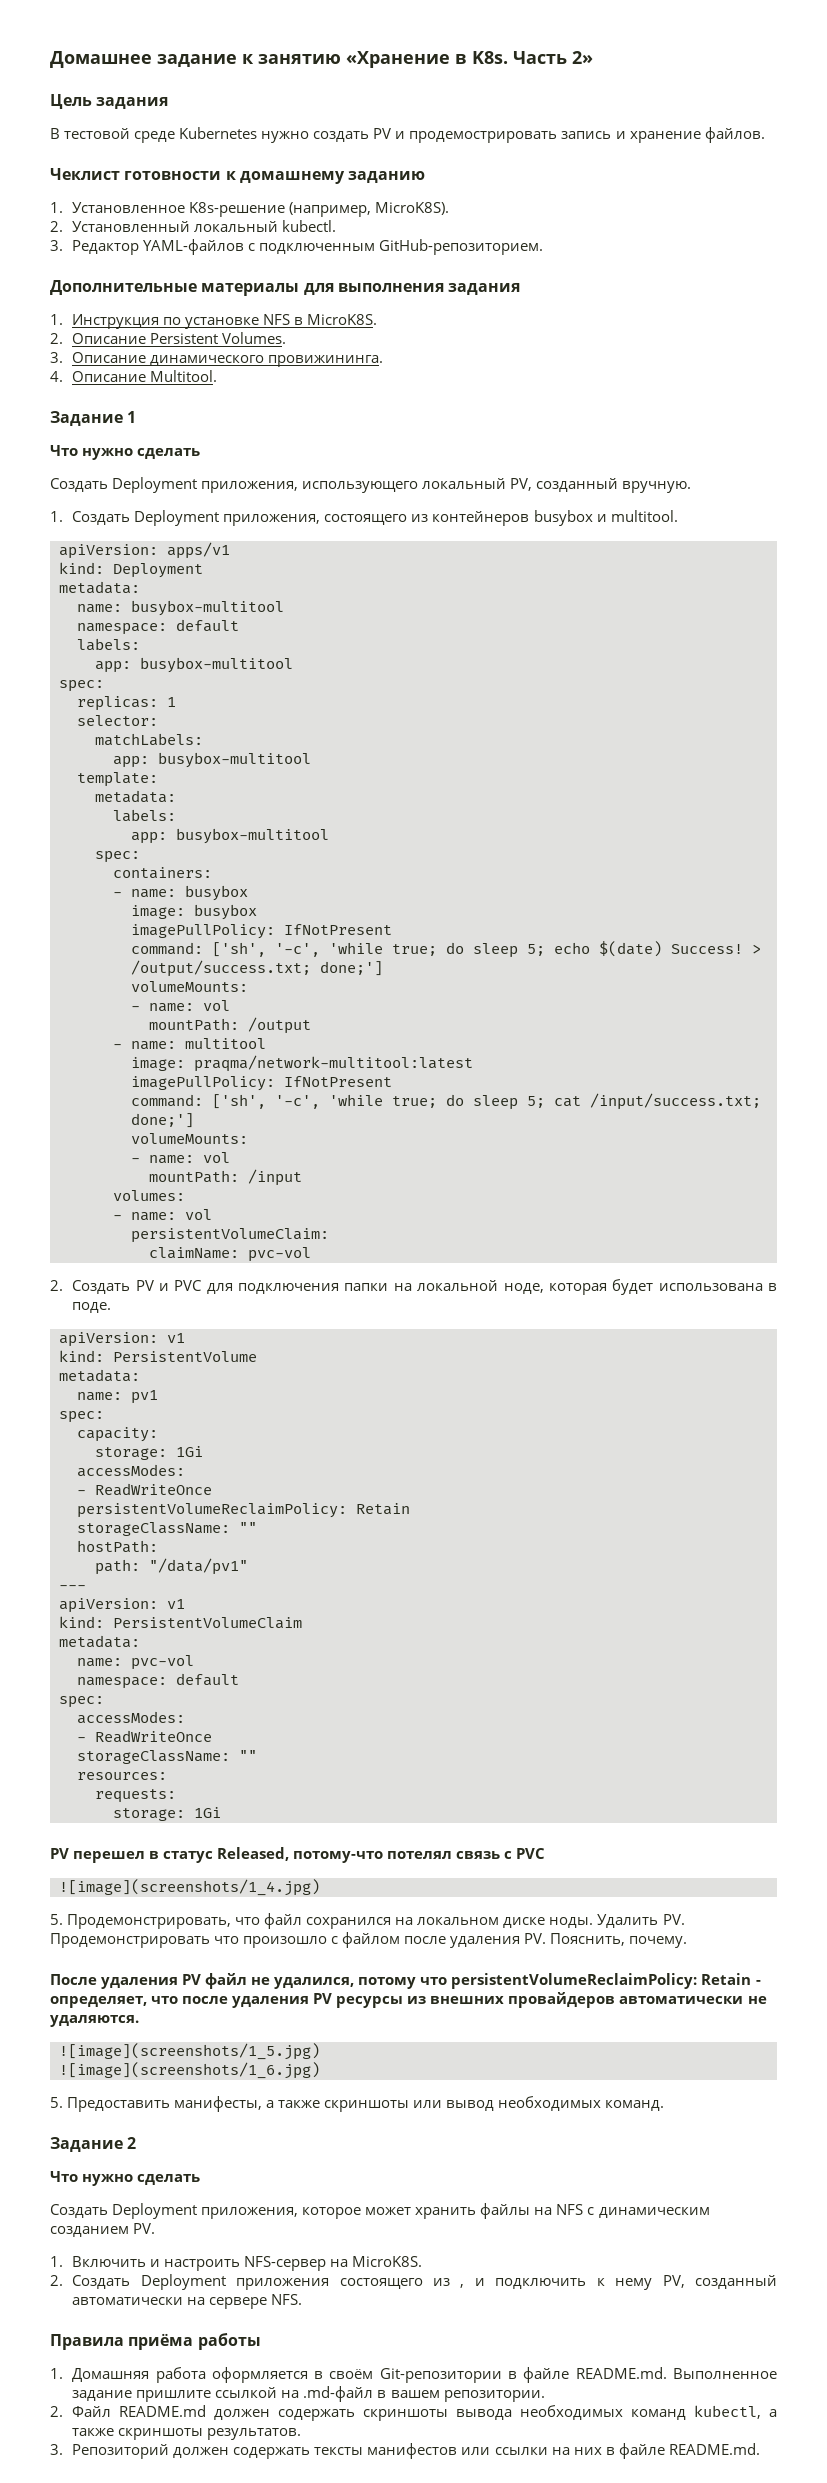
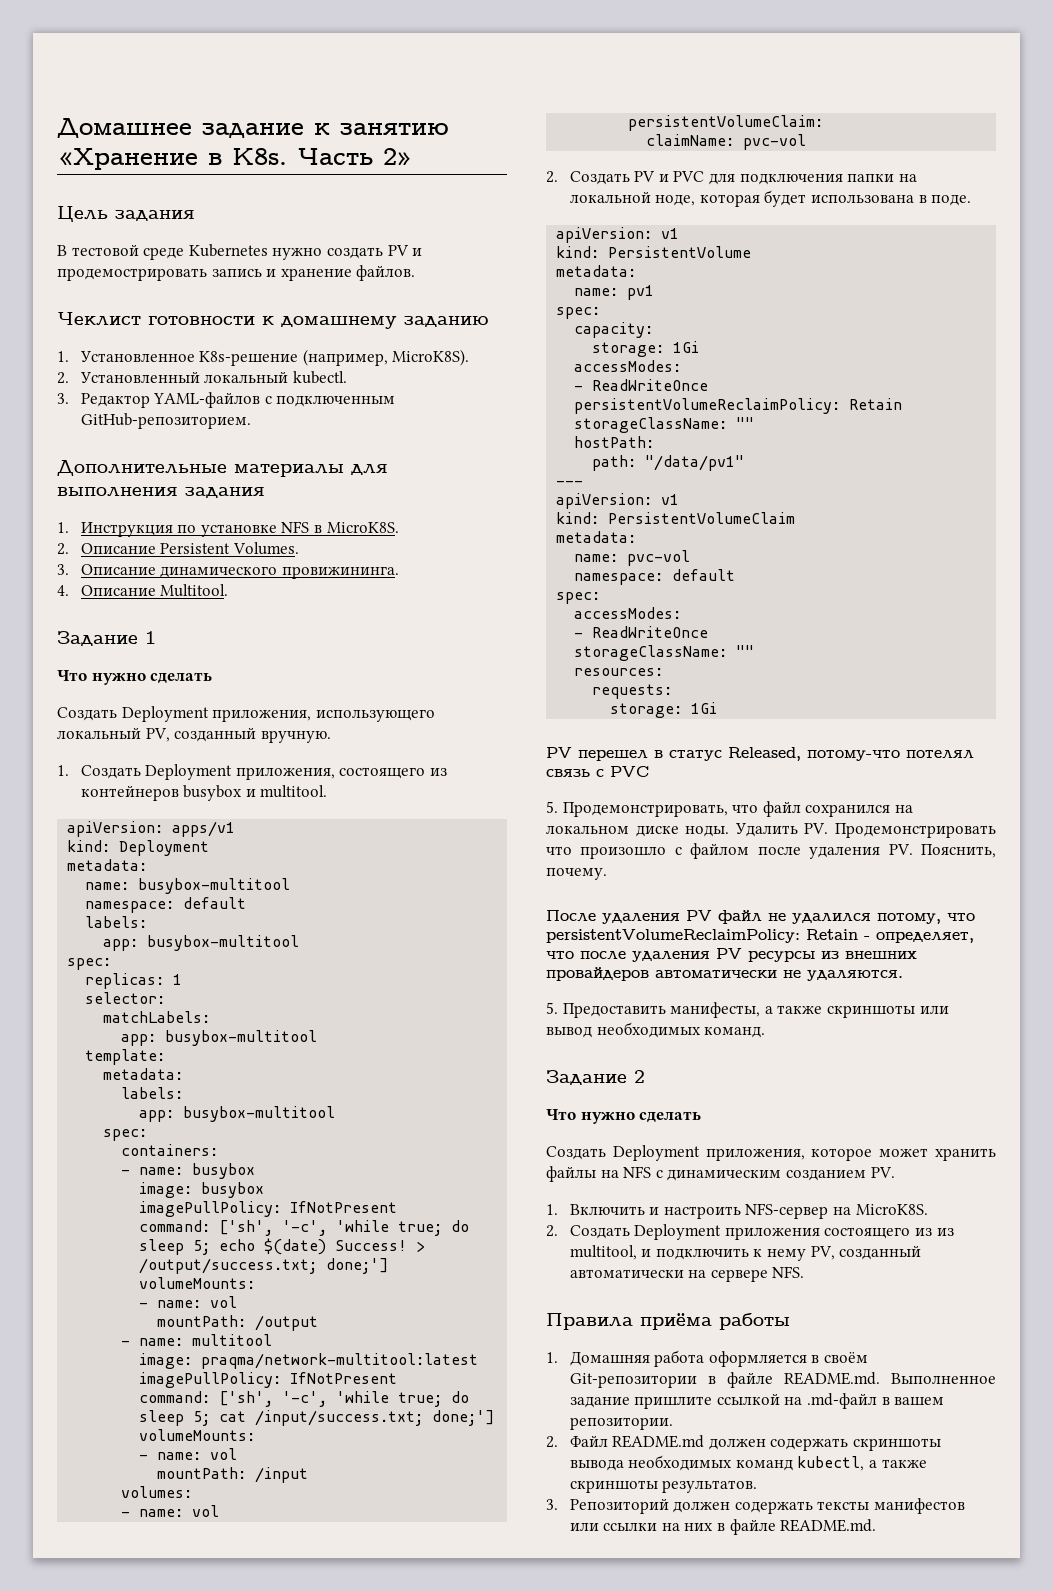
- ![image](screenshots/1_4.jpg)
- После удаления PV файл не удалился, потому что persistentVolumeReclaimPolicy: Retain - определяет, что после удаления PV ресурсы из внешних провайдеров автоматически не удаляются.
+ После удаления PV файл не удалился потому, что persistentVolumeReclaimPolicy: Retain - определяет, что после удаления PV ресурсы из внешних провайдеров автоматически не удаляются.
- ![image](screenshots/1_5.jpg)
- ![image](screenshots/1_6.jpg)
- 2. Создать Deployment приложения состоящего из , и подключить к нему PV, созданный автоматически на сервере NFS.
+ 2. Создать Deployment приложения состоящего из из multitool, и подключить к нему PV, созданный автоматически на сервере NFS.

